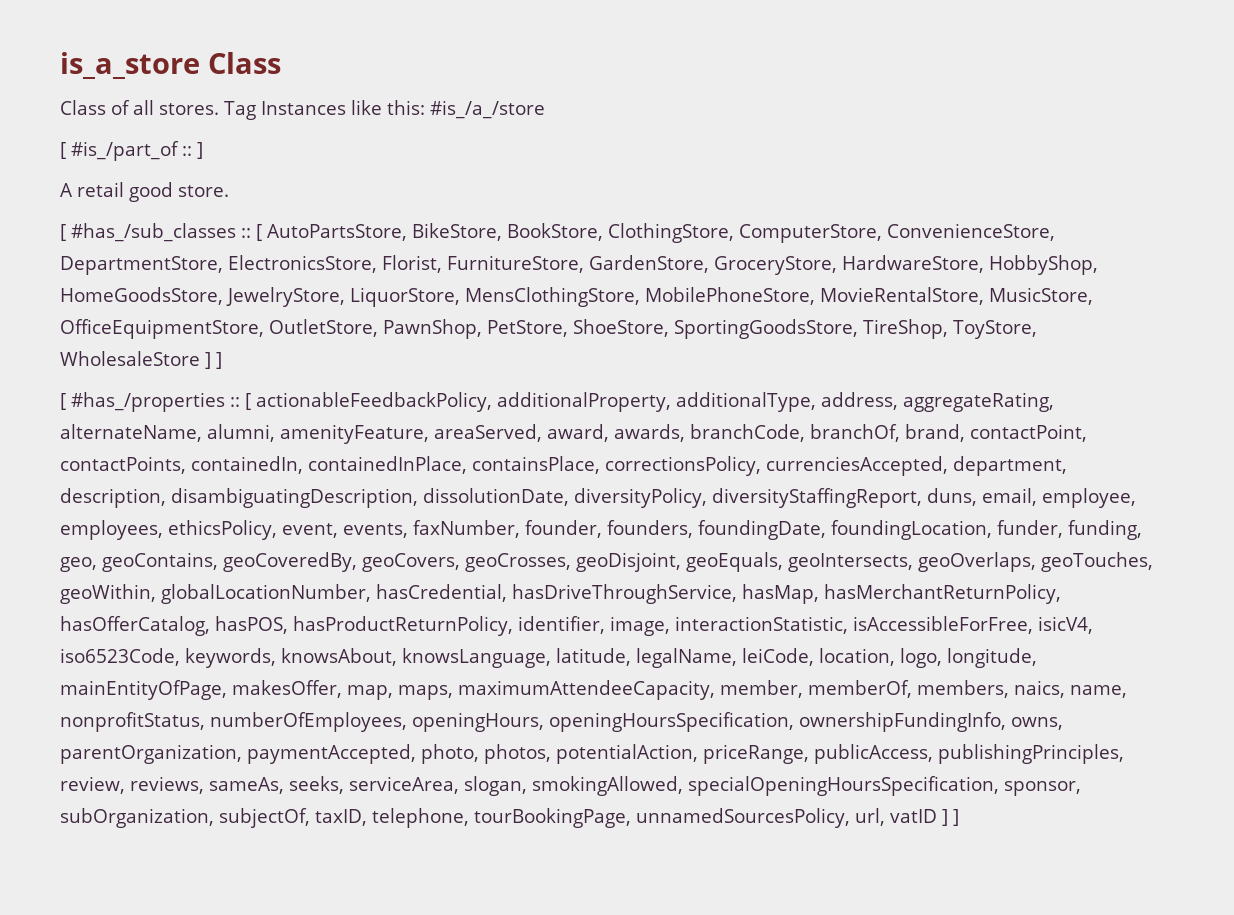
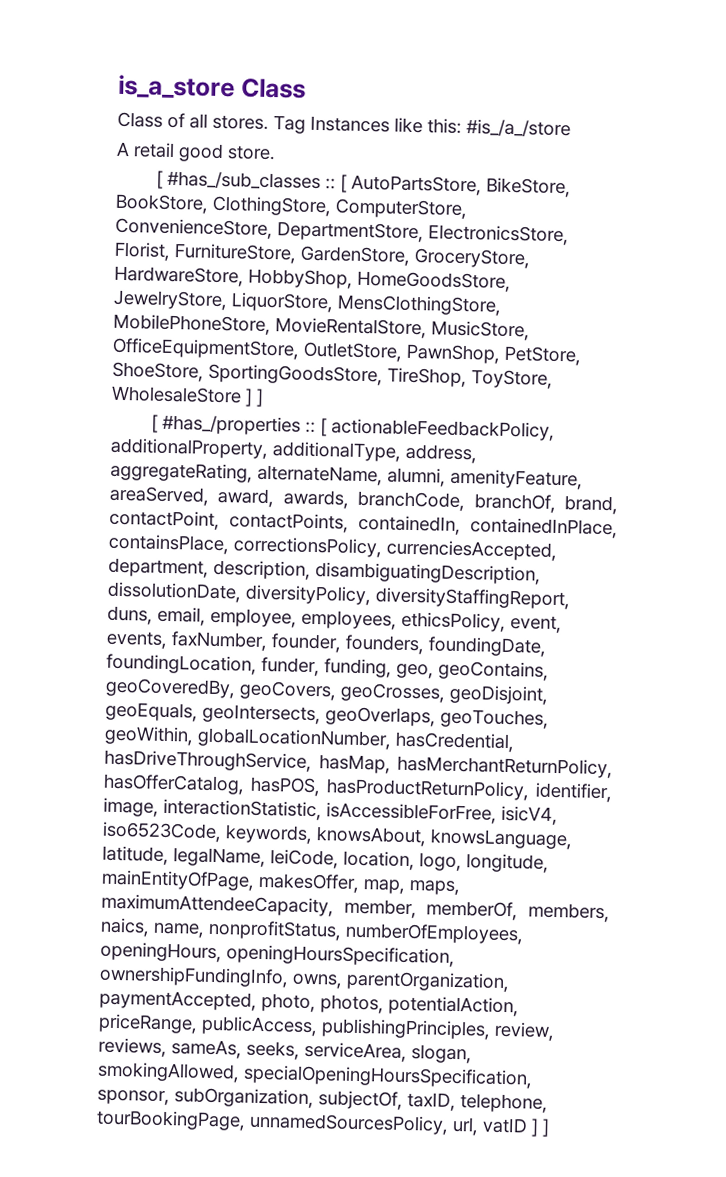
- [ #is_/part_of :: ]

